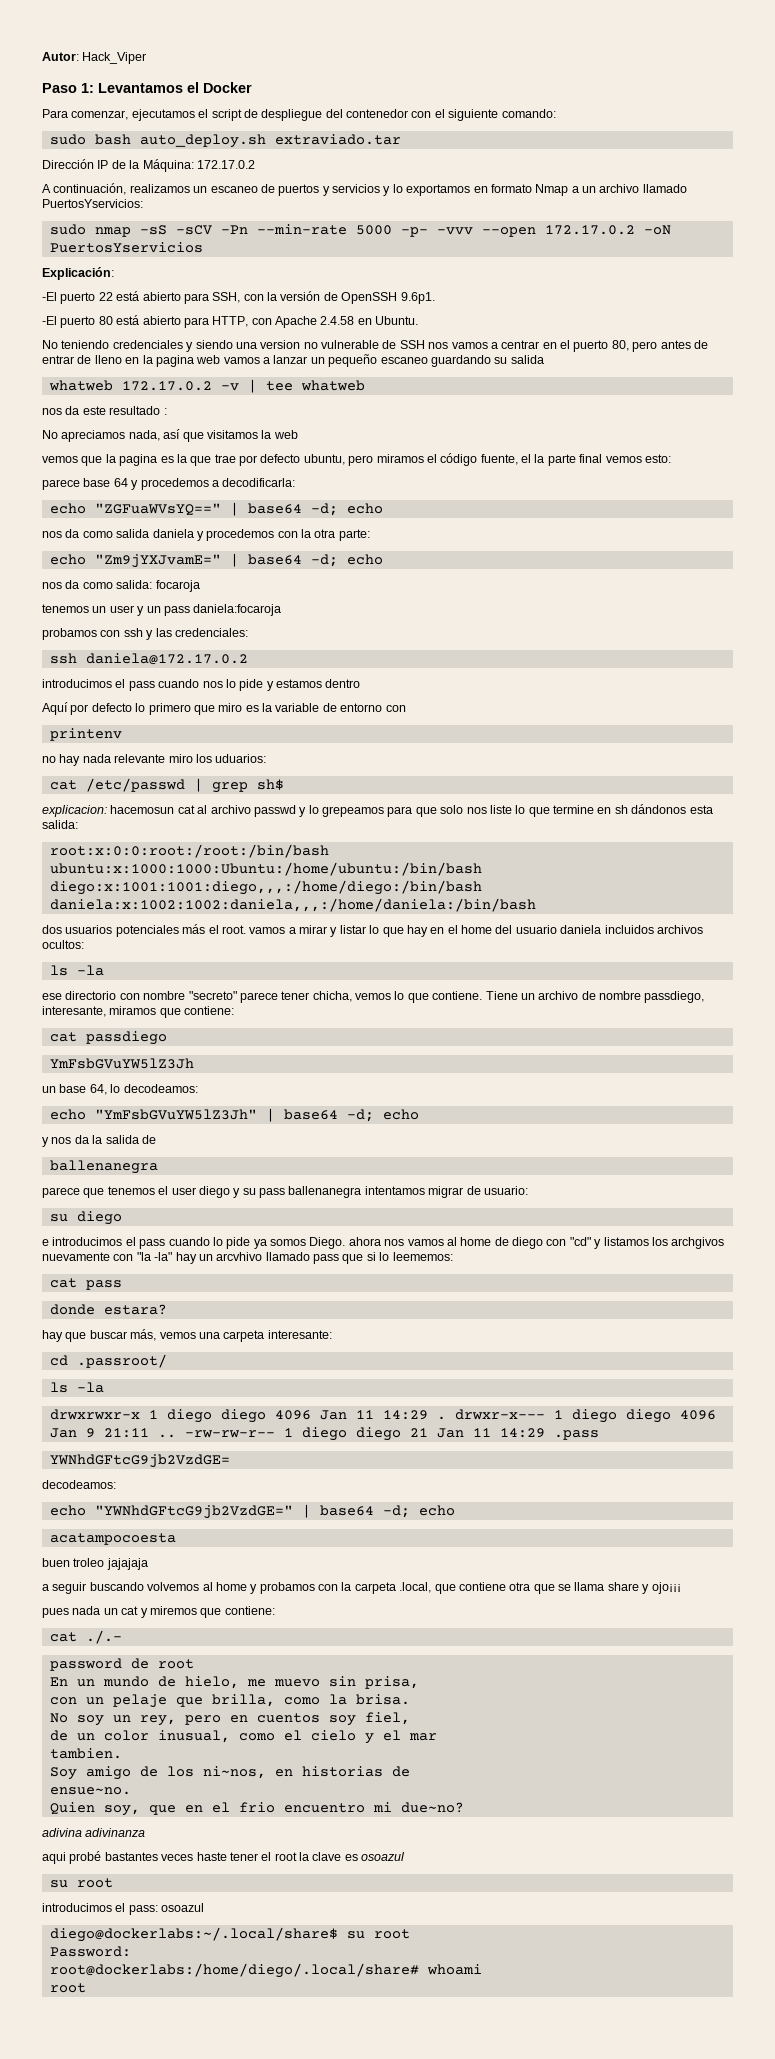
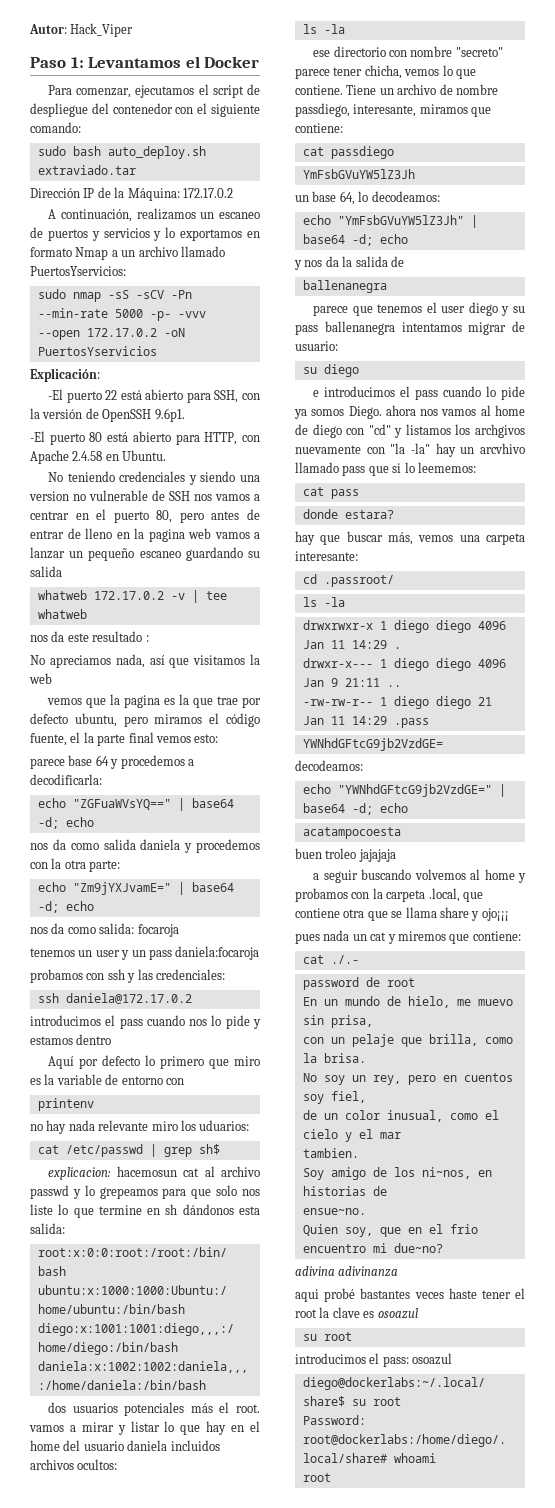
- drwxrwxr-x 1 diego diego 4096 Jan 11 14:29 . drwxr-x--- 1 diego diego 4096 Jan 9 21:11 .. -rw-rw-r-- 1 diego diego 21 Jan 11 14:29 .pass
+ drwxrwxr-x 1 diego diego 4096 Jan 11 14:29 .
+ drwxr-x--- 1 diego diego 4096 Jan 9 21:11 ..
+ -rw-rw-r-- 1 diego diego 21 Jan 11 14:29 .pass

